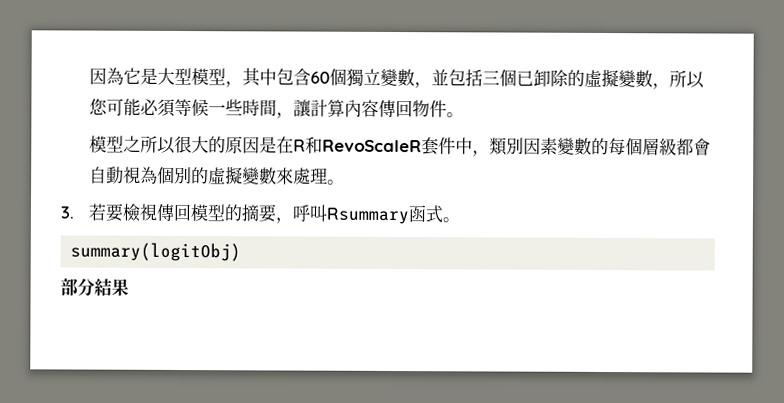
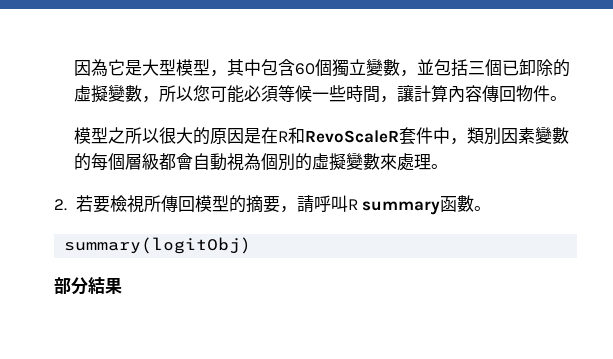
- 3.若要檢視傳回模型的摘要，呼叫Rsummary函式。
+ 2.若要檢視所傳回模型的摘要，請呼叫R summary函數。

